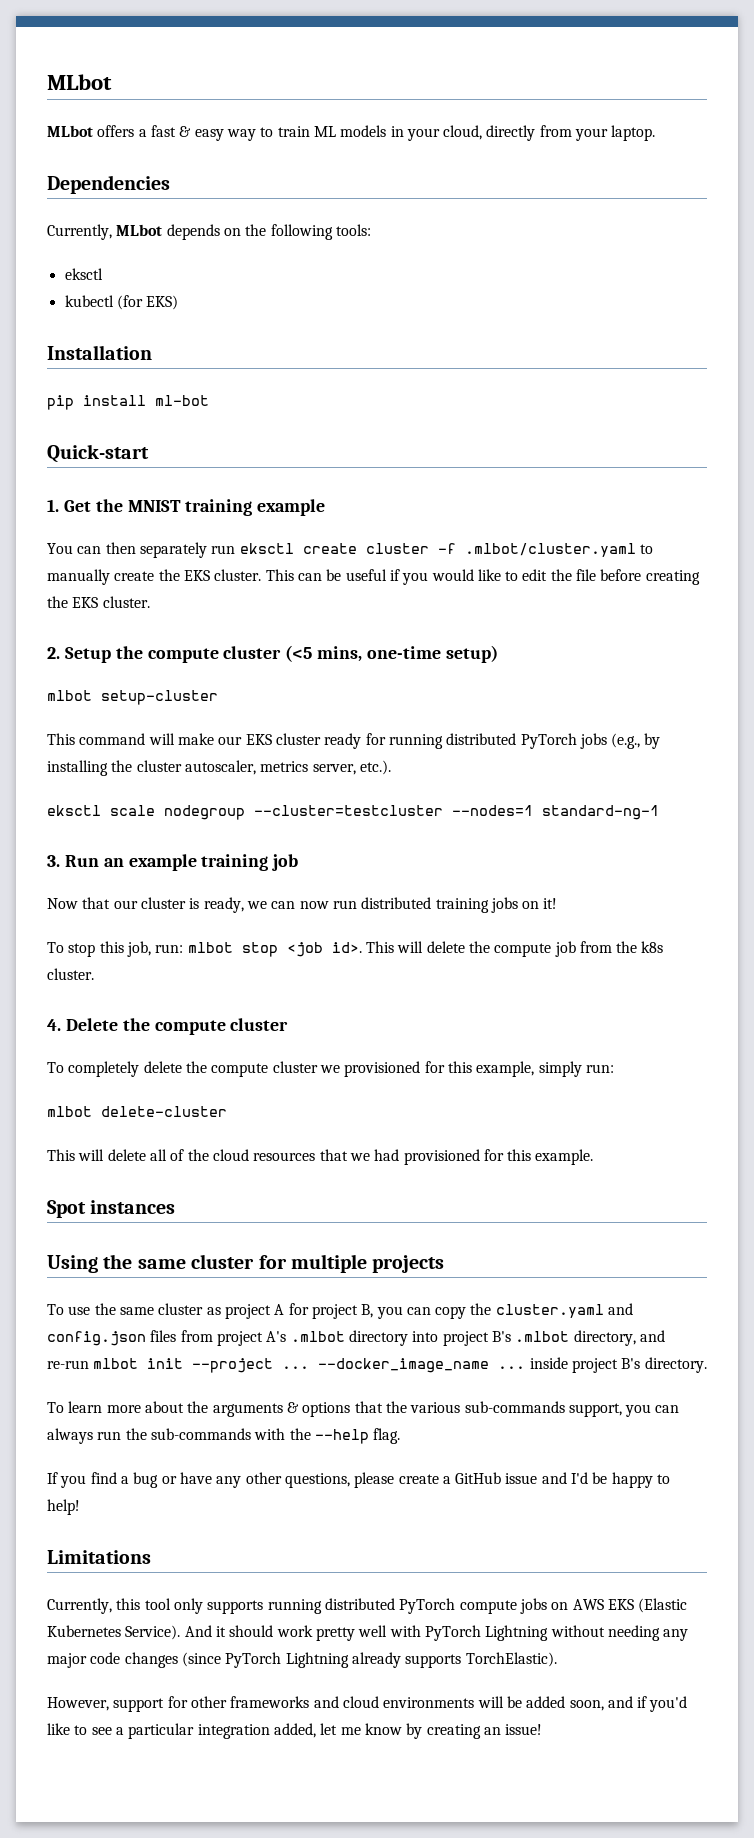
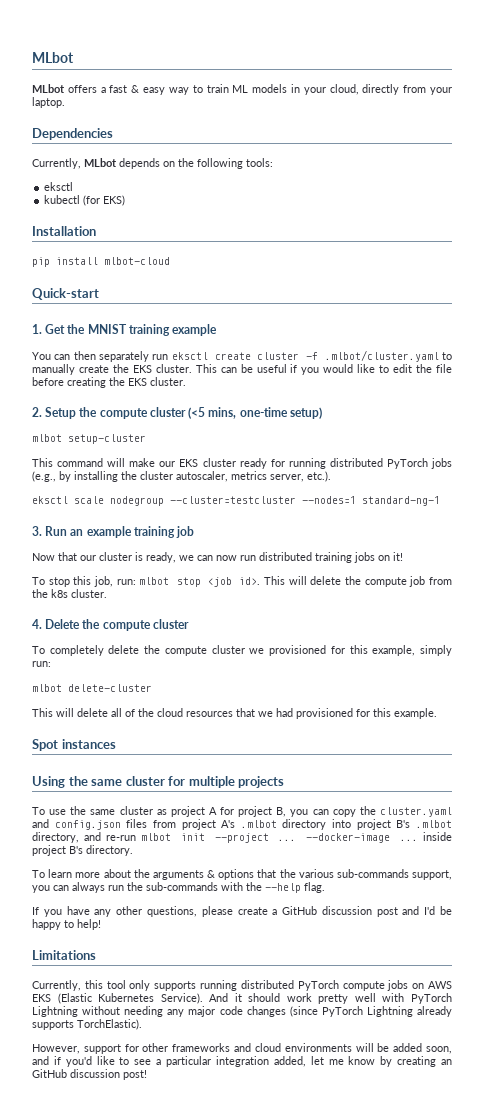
- pip install ml-bot
+ pip install mlbot-cloud
- --docker_image_name ... inside project B's directory.
+ --docker-image ... inside project B's directory.
- If you find a bug or have any other questions, please create a GitHub issue and I'd be happy to help!
+ If you have any other questions, please create a GitHub discussion post and I'd be happy to help!
- However, support for other frameworks and cloud environments will be added soon, and if you'd like to see a particular integration added, let me know by creating an issue!
+ However, support for other frameworks and cloud environments will be added soon, and if you'd like to see a particular integration added, let me know by creating an GitHub discussion post!

